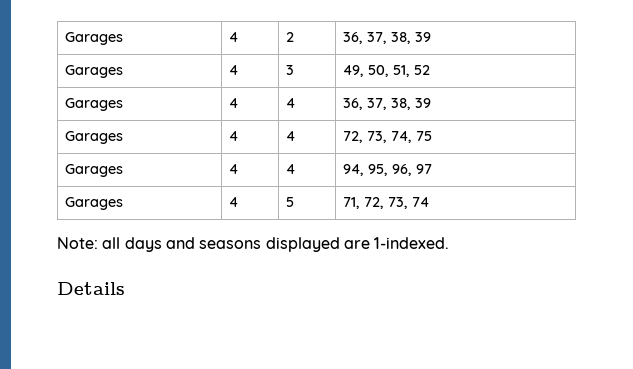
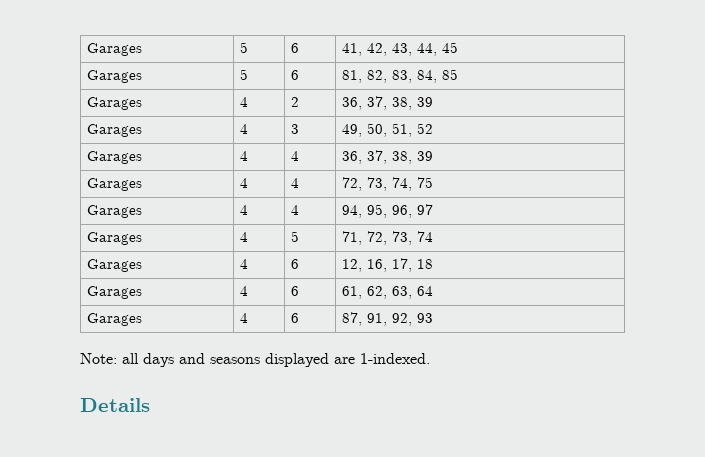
+ Garages | 5 | 6 | 41, 42, 43, 44, 45
+ Garages | 5 | 6 | 81, 82, 83, 84, 85
+ Garages | 4 | 6 | 12, 16, 17, 18
+ Garages | 4 | 6 | 61, 62, 63, 64
+ Garages | 4 | 6 | 87, 91, 92, 93

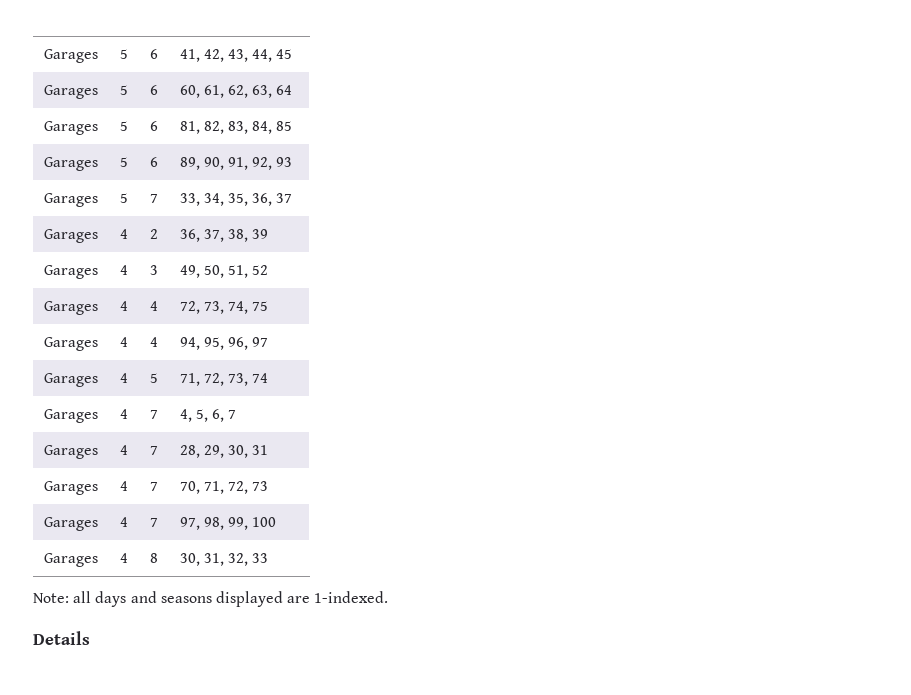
+ Garages | 5 | 6 | 60, 61, 62, 63, 64
+ Garages | 5 | 6 | 89, 90, 91, 92, 93
+ Garages | 5 | 7 | 33, 34, 35, 36, 37
- Garages | 4 | 4 | 36, 37, 38, 39
- Garages | 4 | 6 | 12, 16, 17, 18
- Garages | 4 | 6 | 61, 62, 63, 64
- Garages | 4 | 6 | 87, 91, 92, 93
+ Garages | 4 | 7 | 4, 5, 6, 7
+ Garages | 4 | 7 | 28, 29, 30, 31
+ Garages | 4 | 7 | 70, 71, 72, 73
+ Garages | 4 | 7 | 97, 98, 99, 100
+ Garages | 4 | 8 | 30, 31, 32, 33

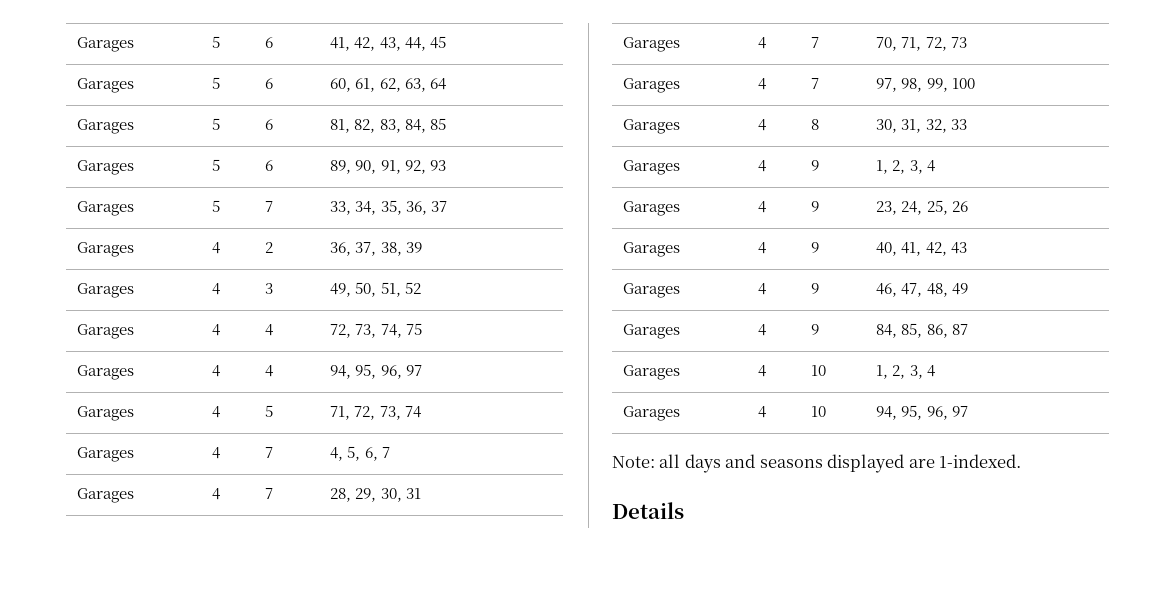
+ Garages | 4 | 9 | 1, 2, 3, 4
+ Garages | 4 | 9 | 23, 24, 25, 26
+ Garages | 4 | 9 | 40, 41, 42, 43
+ Garages | 4 | 9 | 46, 47, 48, 49
+ Garages | 4 | 9 | 84, 85, 86, 87
+ Garages | 4 | 10 | 1, 2, 3, 4
+ Garages | 4 | 10 | 94, 95, 96, 97

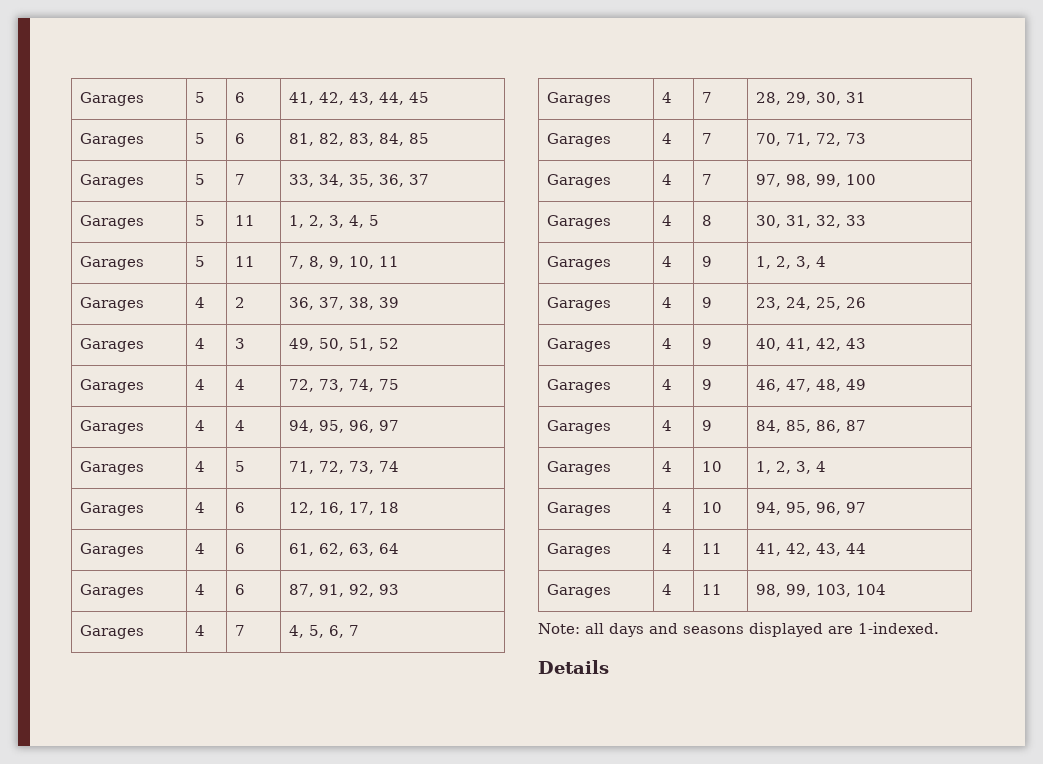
- Garages | 5 | 6 | 60, 61, 62, 63, 64
- Garages | 5 | 6 | 89, 90, 91, 92, 93
+ Garages | 5 | 11 | 1, 2, 3, 4, 5
+ Garages | 5 | 11 | 7, 8, 9, 10, 11
+ Garages | 4 | 6 | 12, 16, 17, 18
+ Garages | 4 | 6 | 61, 62, 63, 64
+ Garages | 4 | 6 | 87, 91, 92, 93
+ Garages | 4 | 11 | 41, 42, 43, 44
+ Garages | 4 | 11 | 98, 99, 103, 104

